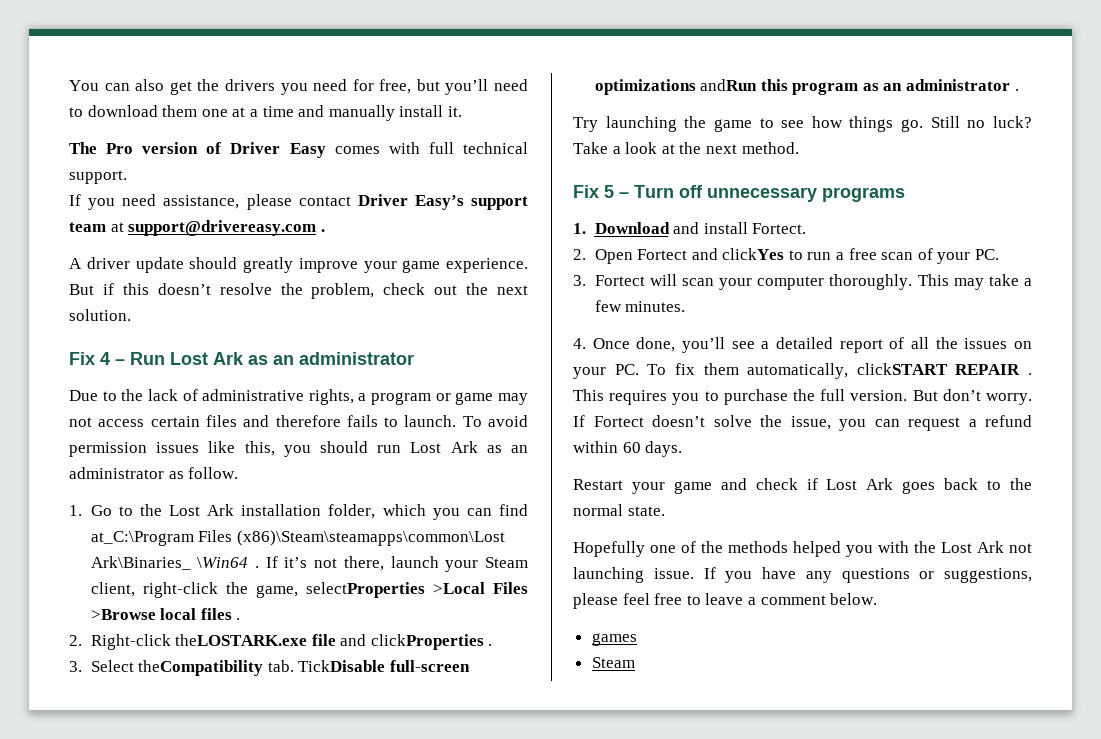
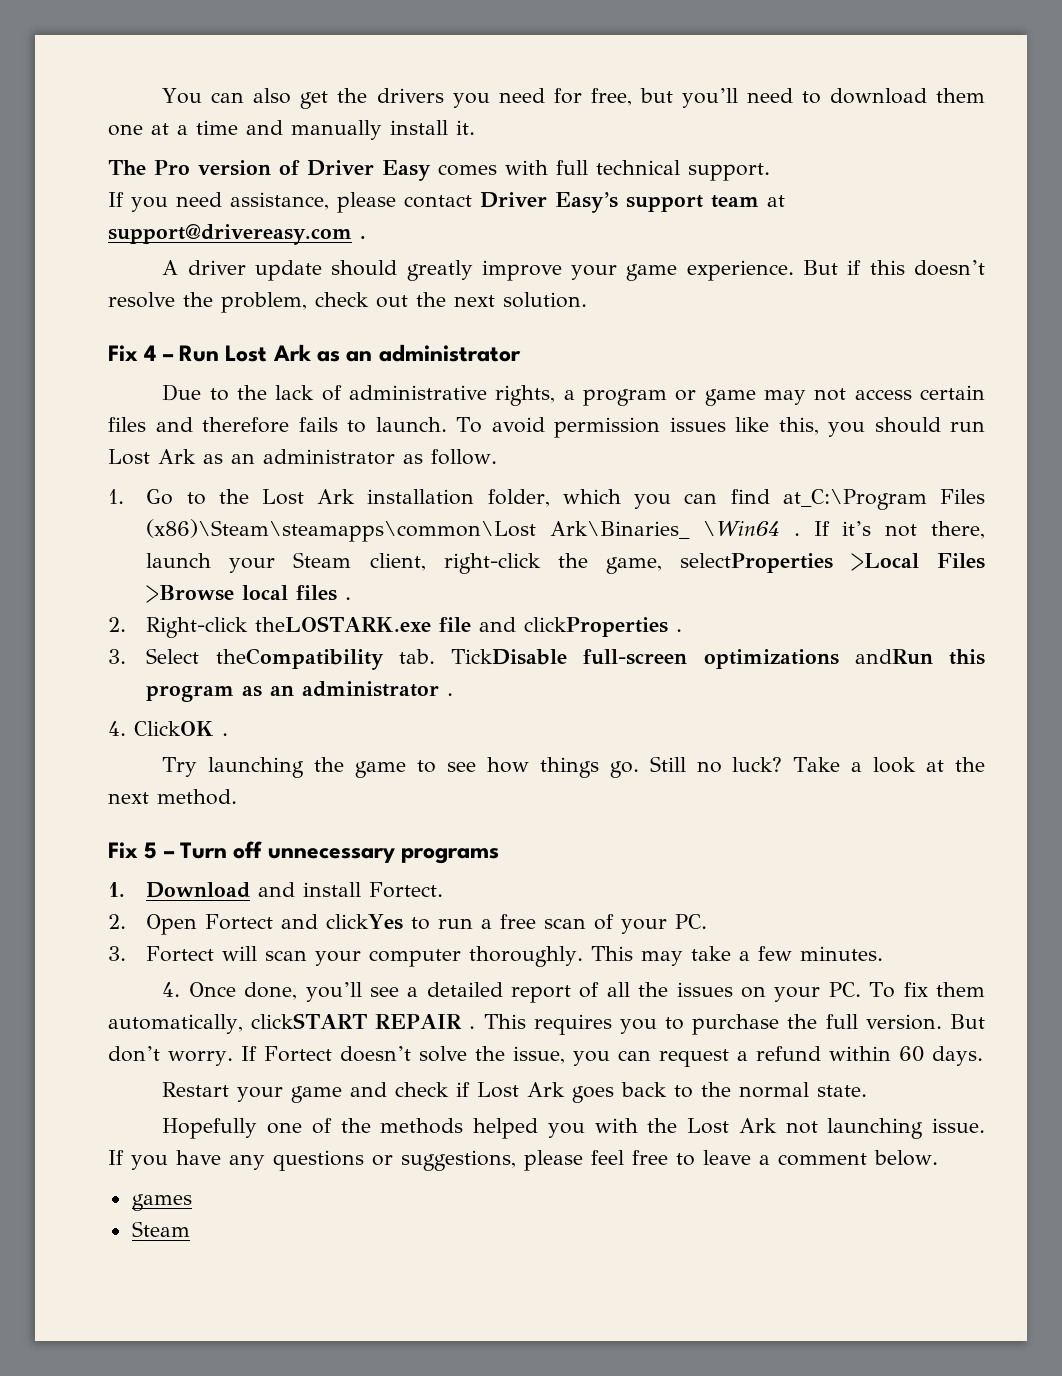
+ 4. ClickOK .

